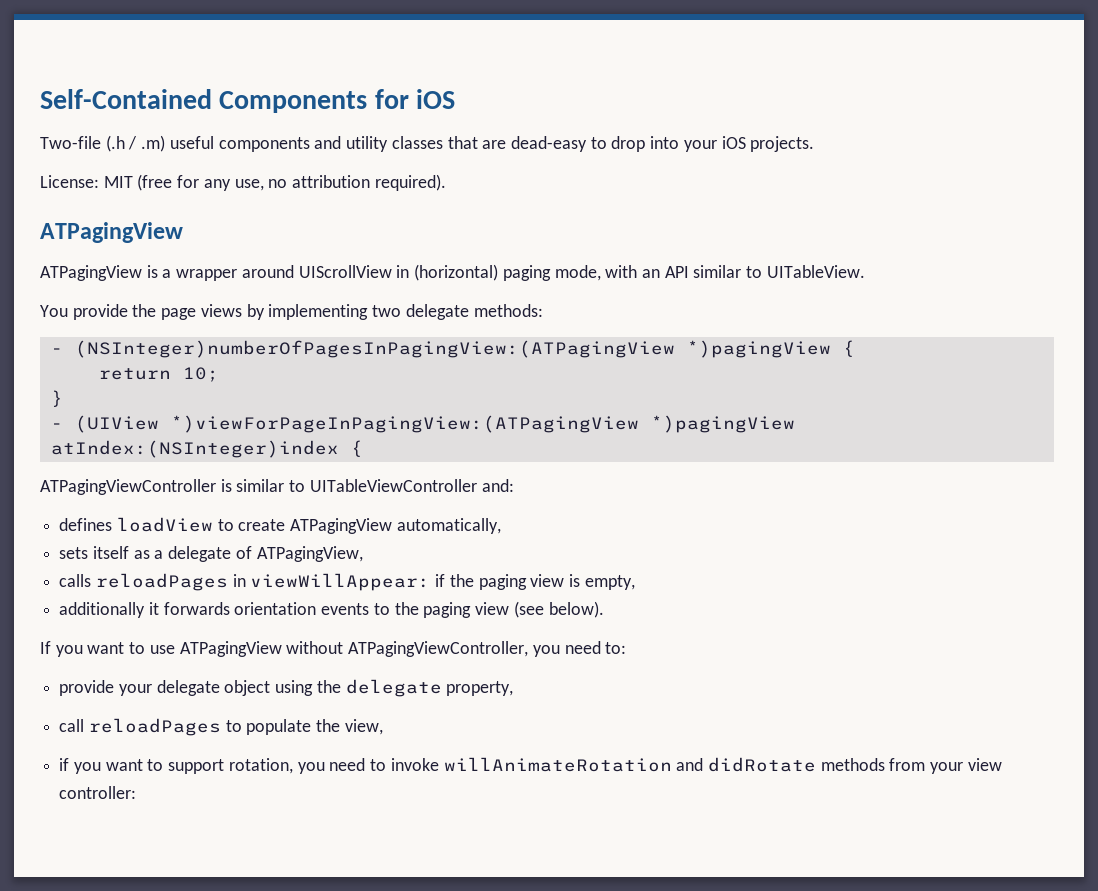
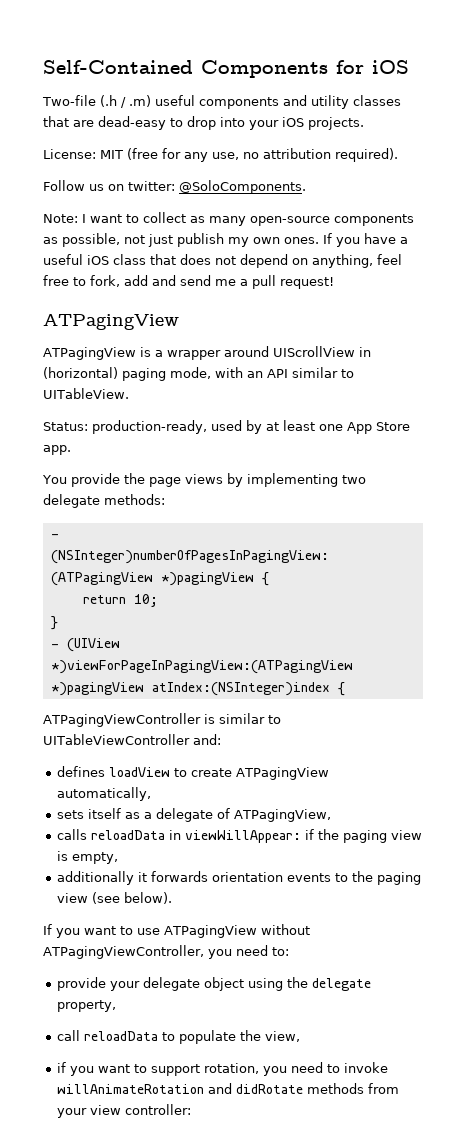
+ Follow us on twitter: @SoloComponents.
+ Note: I want to collect as many open-source components as possible, not just publish my own ones. If you have a useful iOS class that does not depend on anything, feel free to fork, add and send me a pull request!
+ Status: production-ready, used by at least one App Store app.
- calls reloadPages in viewWillAppear: if the paging view is empty,
+ calls reloadData in viewWillAppear: if the paging view is empty,
- call reloadPages to populate the view,
+ call reloadData to populate the view,

